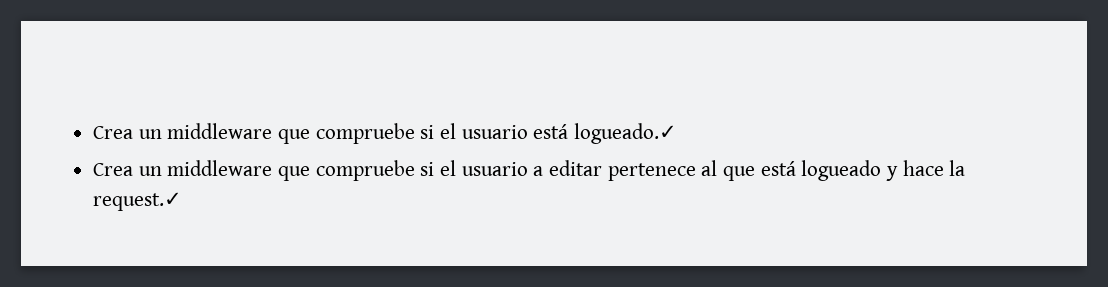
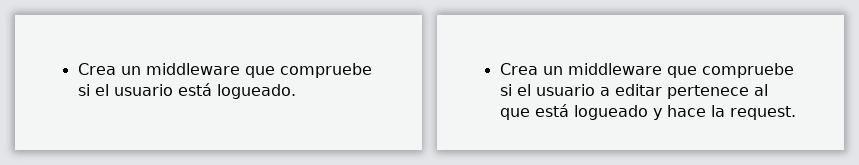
- Crea un middleware que compruebe si el usuario está logueado.✓
+ Crea un middleware que compruebe si el usuario está logueado.
- Crea un middleware que compruebe si el usuario a editar pertenece al que está logueado y hace la request.✓
+ Crea un middleware que compruebe si el usuario a editar pertenece al que está logueado y hace la request.

